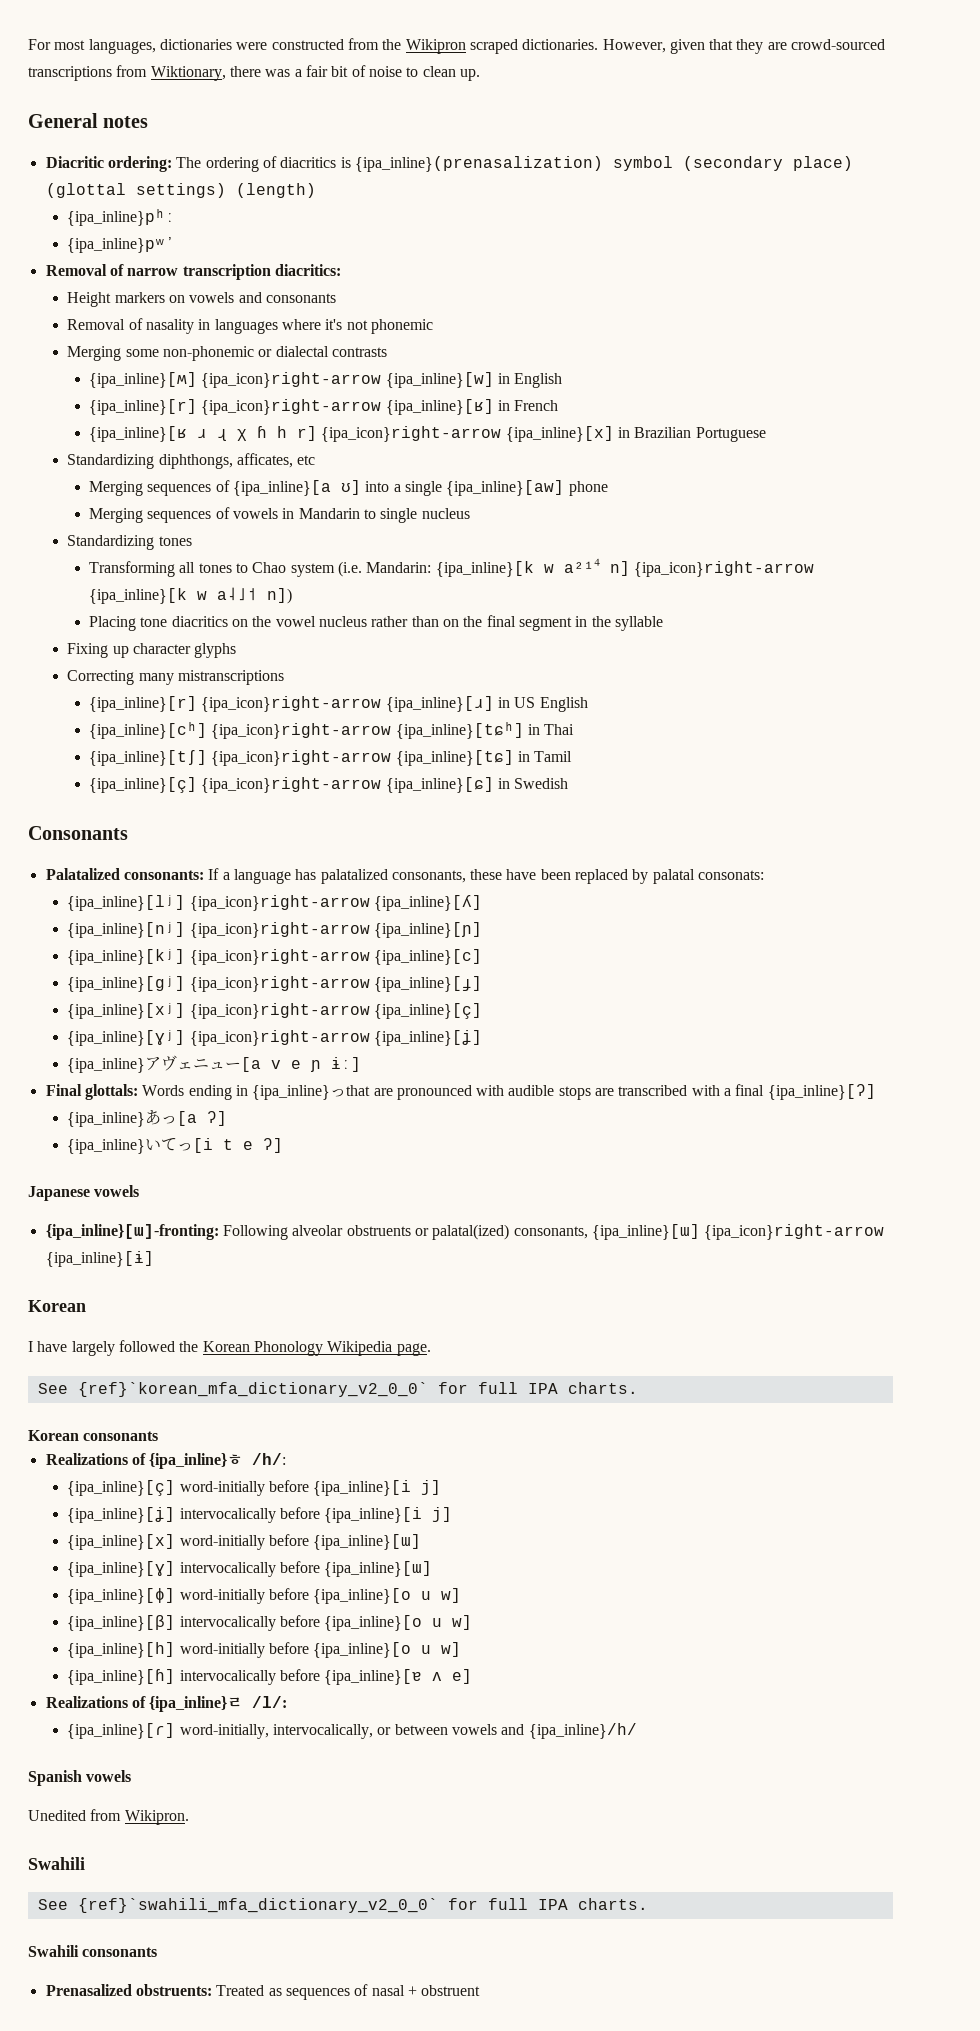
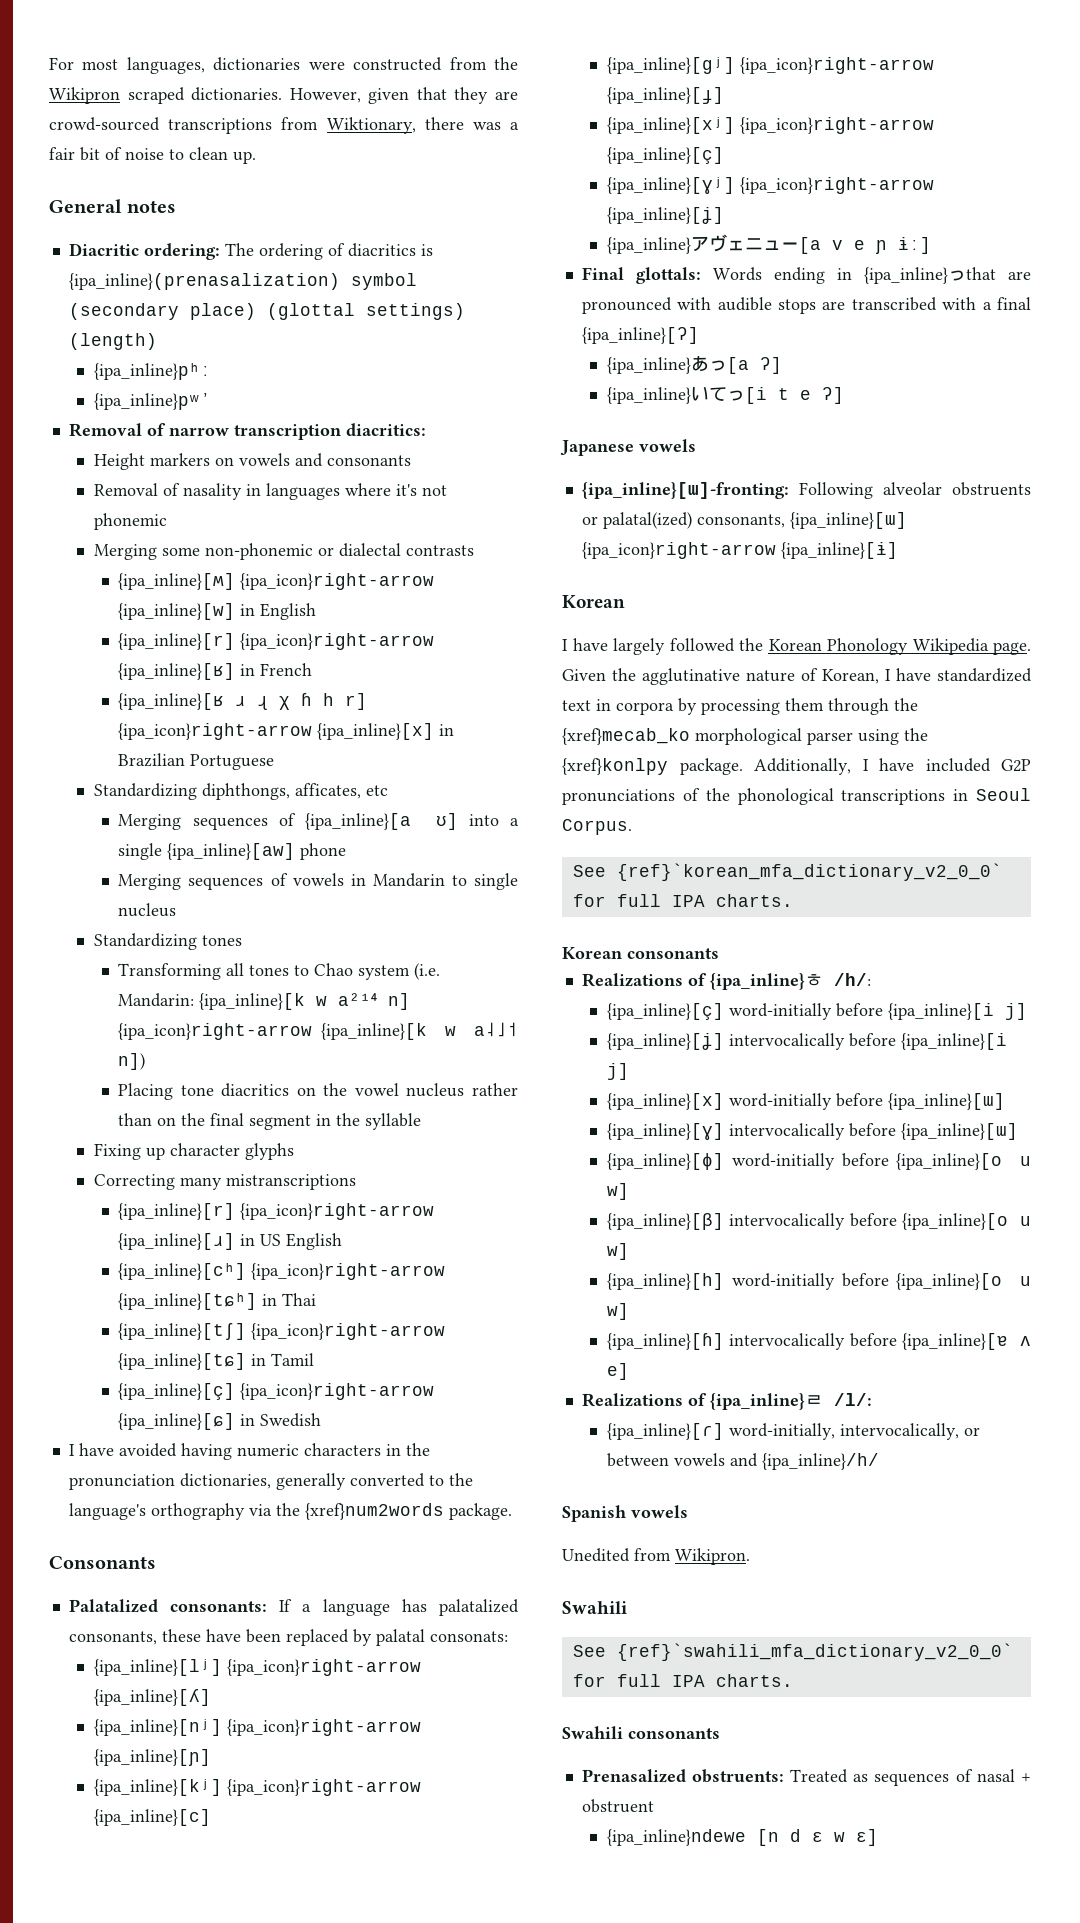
+ I have avoided having numeric characters in the pronunciation dictionaries, generally converted to the language's orthography via the {xref}num2words package.
+ Given the agglutinative nature of Korean, I have standardized text in corpora by processing them through the {xref}mecab_ko morphological parser using the {xref}konlpy package. Additionally, I have included G2P pronunciations of the phonological transcriptions in Seoul Corpus.
+ {ipa_inline}ndewe [n d ɛ w ɛ]

